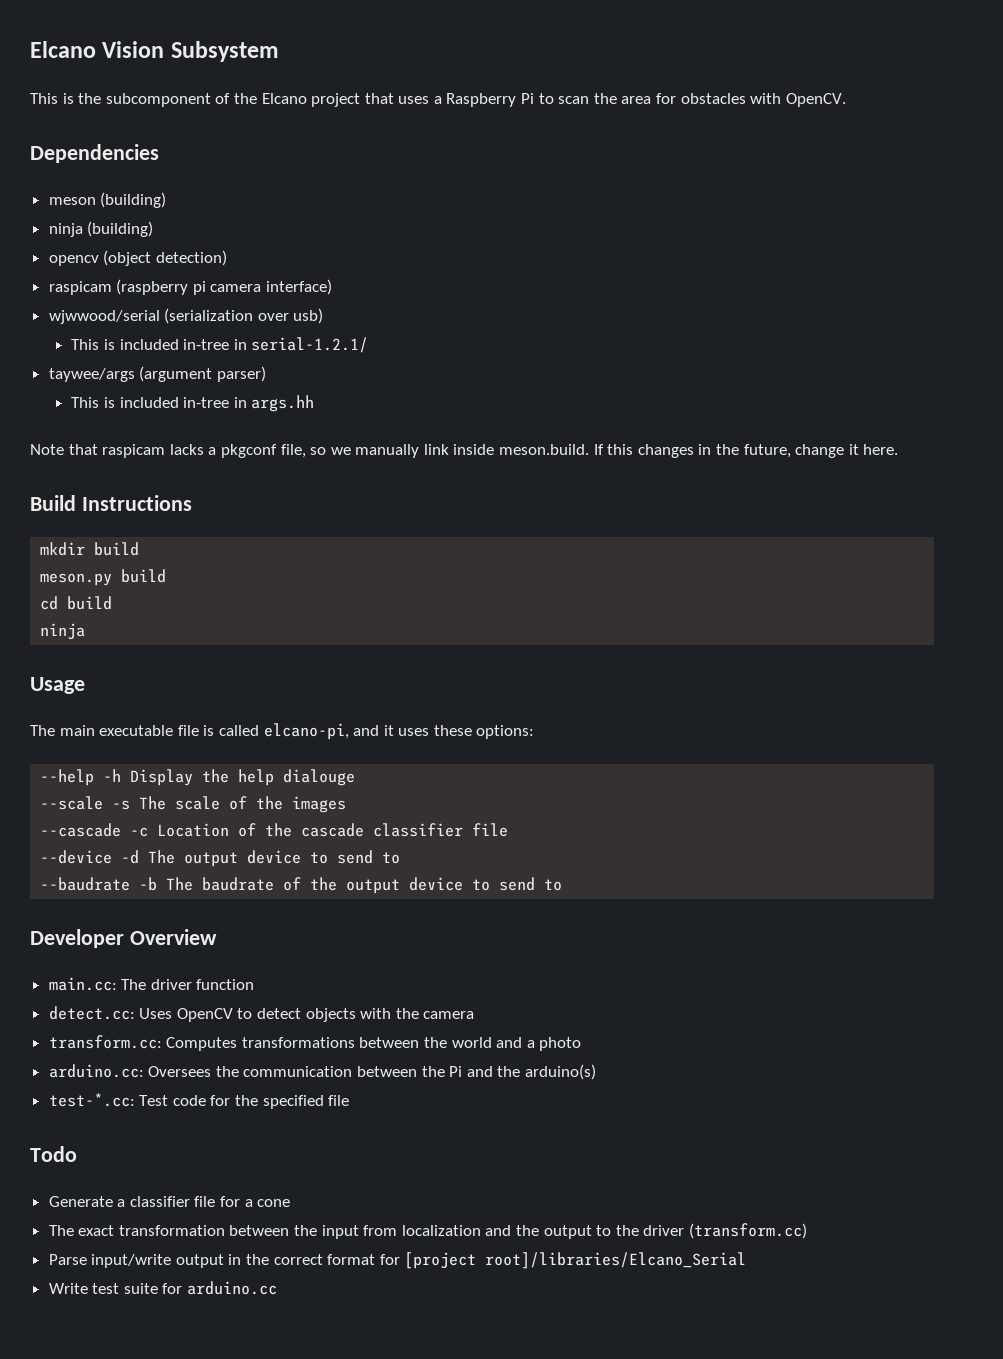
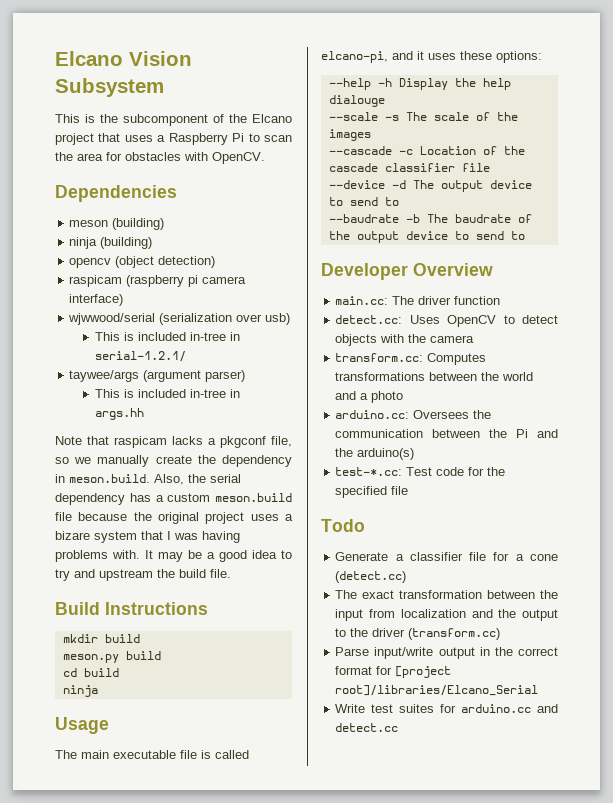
- Note that raspicam lacks a pkgconf file, so we manually link inside meson.build. If this changes in the future, change it here.
+ Note that raspicam lacks a pkgconf file, so we manually create the dependency in meson.build. Also, the serial dependency has a custom meson.build file because the original project uses a bizare system that I was having problems with. It may be a good idea to try and upstream the build file.
- Generate a classifier file for a cone
+ Generate a classifier file for a cone (detect.cc)
- Write test suite for arduino.cc
+ Write test suites for arduino.cc and detect.cc

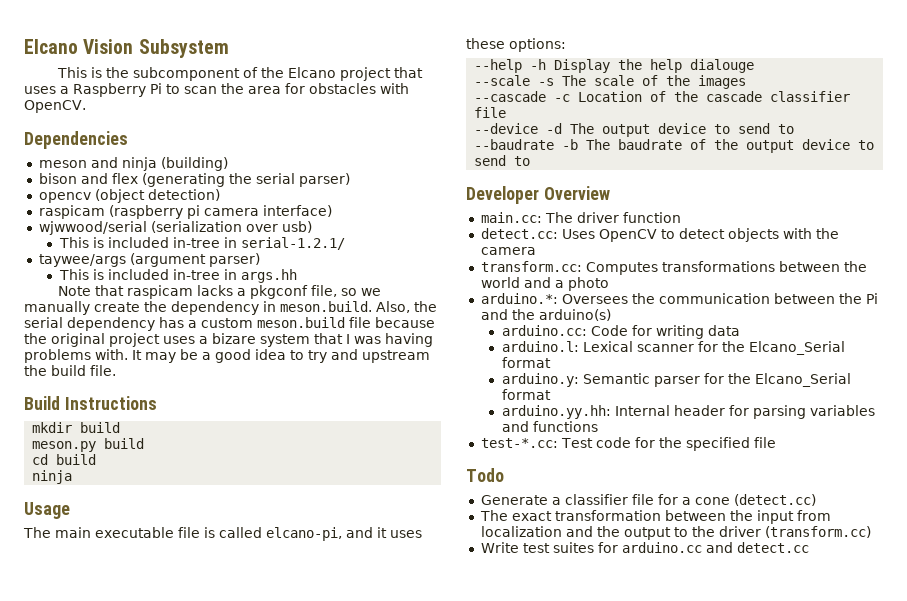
- meson (building)
- ninja (building)
+ meson and ninja (building)
+ bison and flex (generating the serial parser)
- arduino.cc: Oversees the communication between the Pi and the arduino(s)
+ arduino.*: Oversees the communication between the Pi and the arduino(s)
+ arduino.cc: Code for writing data
+ arduino.l: Lexical scanner for the Elcano_Serial format
+ arduino.y: Semantic parser for the Elcano_Serial format
+ arduino.yy.hh: Internal header for parsing variables and functions
- Parse input/write output in the correct format for [project root]/libraries/Elcano_Serial

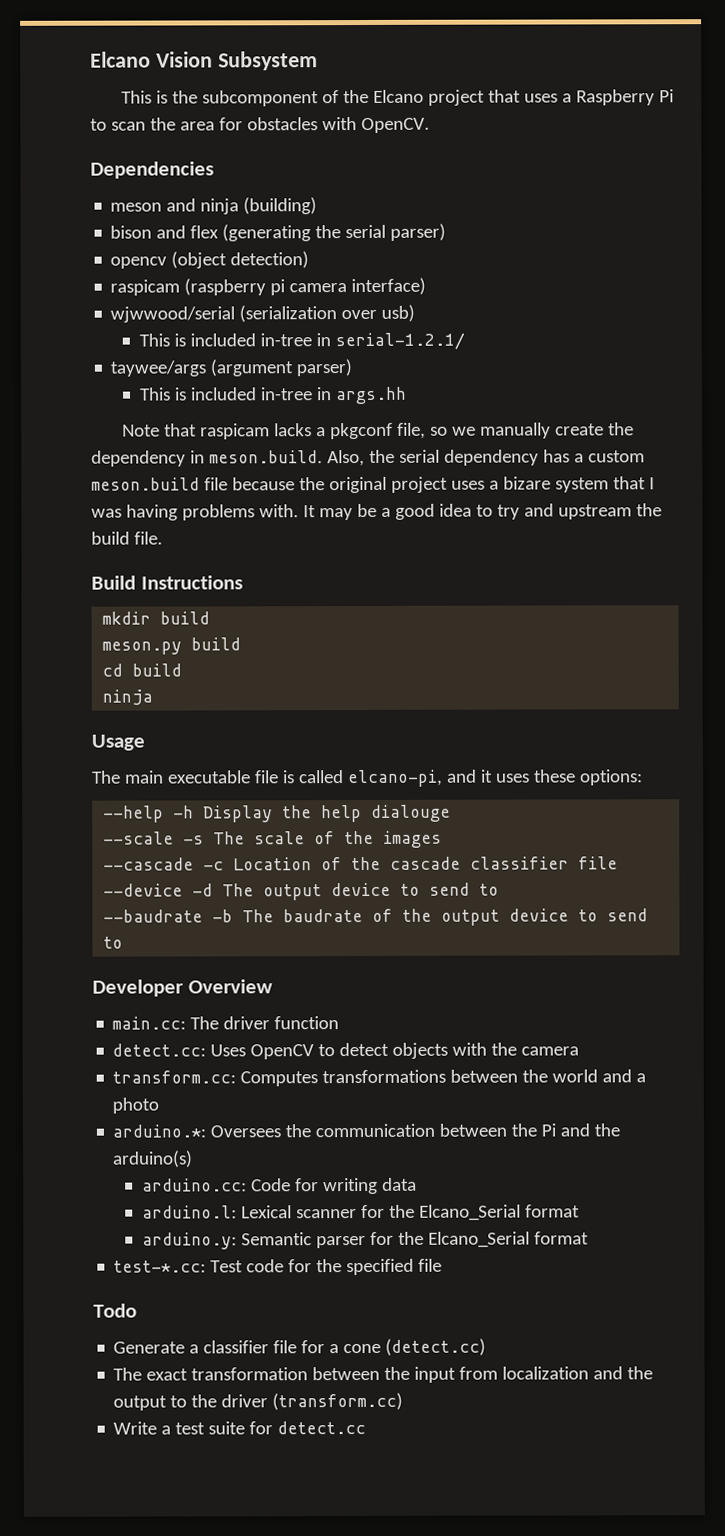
- arduino.yy.hh: Internal header for parsing variables and functions
- Write test suites for arduino.cc and detect.cc
+ Write a test suite for detect.cc

